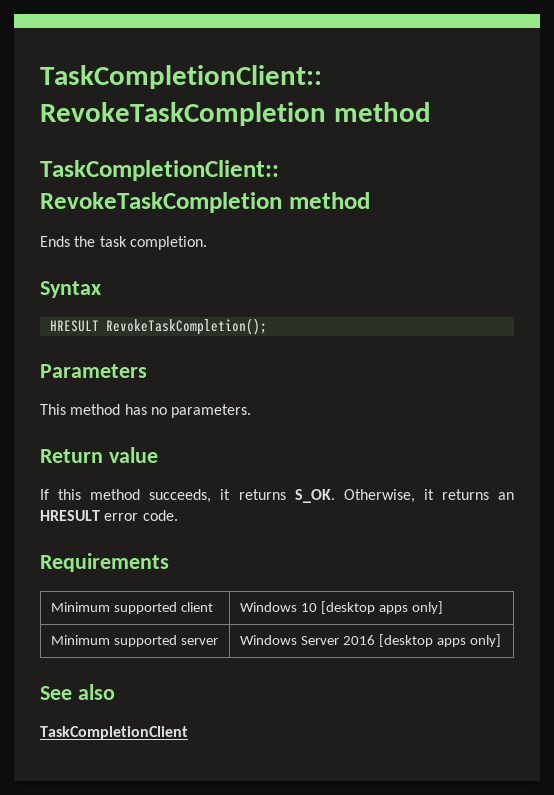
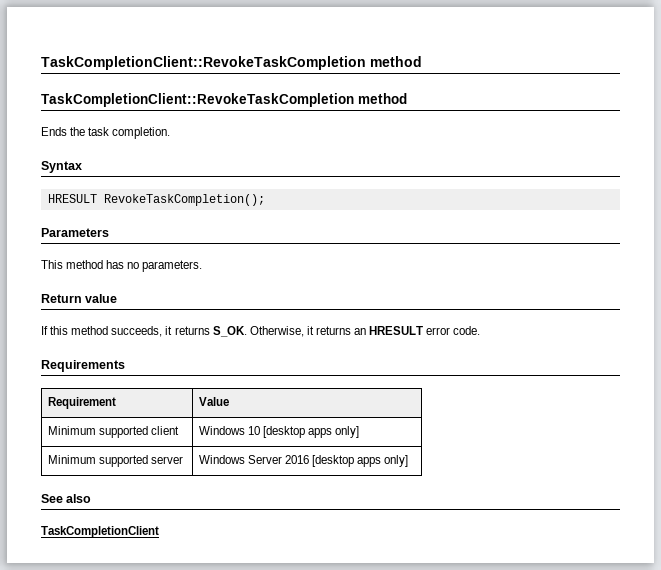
+ Requirement | Value

